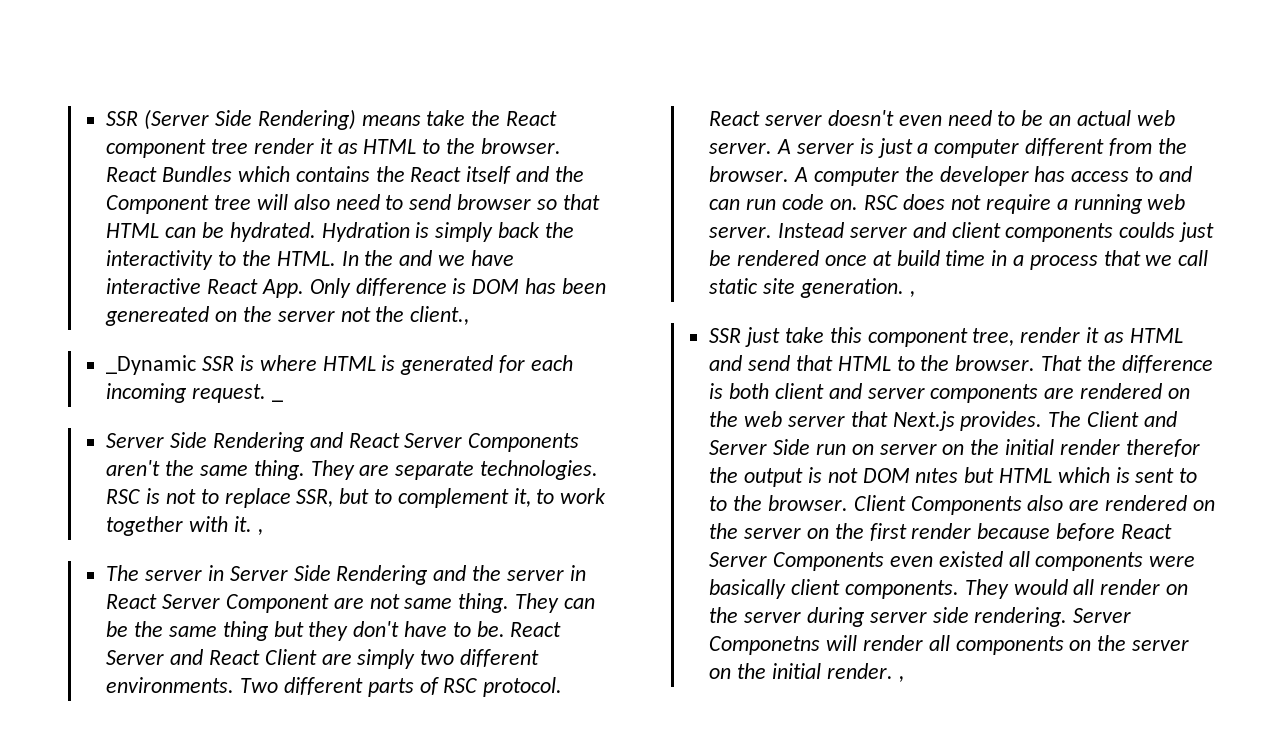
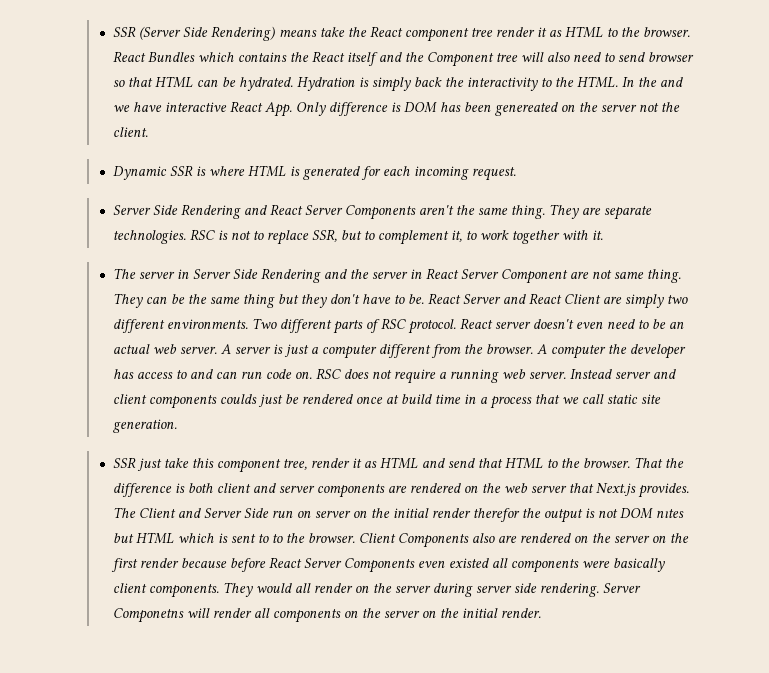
- In the and we have interactive React App. Only difference is DOM has been genereated on the server not the client.,
- _Dynamic SSR is where HTML is generated for each incoming request. _
+ In the and we have interactive React App. Only difference is DOM has been genereated on the server not the client.
+ Dynamic SSR is where HTML is generated for each incoming request.
- RSC is not to replace SSR, but to complement it, to work together with it. ,
+ RSC is not to replace SSR, but to complement it, to work together with it.
- Instead server and client components coulds just be rendered once at build time in a process that we call static site generation. ,
+ Instead server and client components coulds just be rendered once at build time in a process that we call static site generation.
- Server Componetns will render all components on the server on the initial render. ,
+ Server Componetns will render all components on the server on the initial render.

